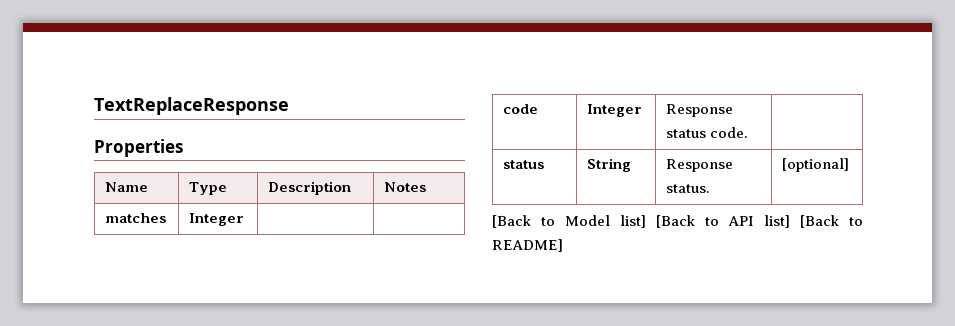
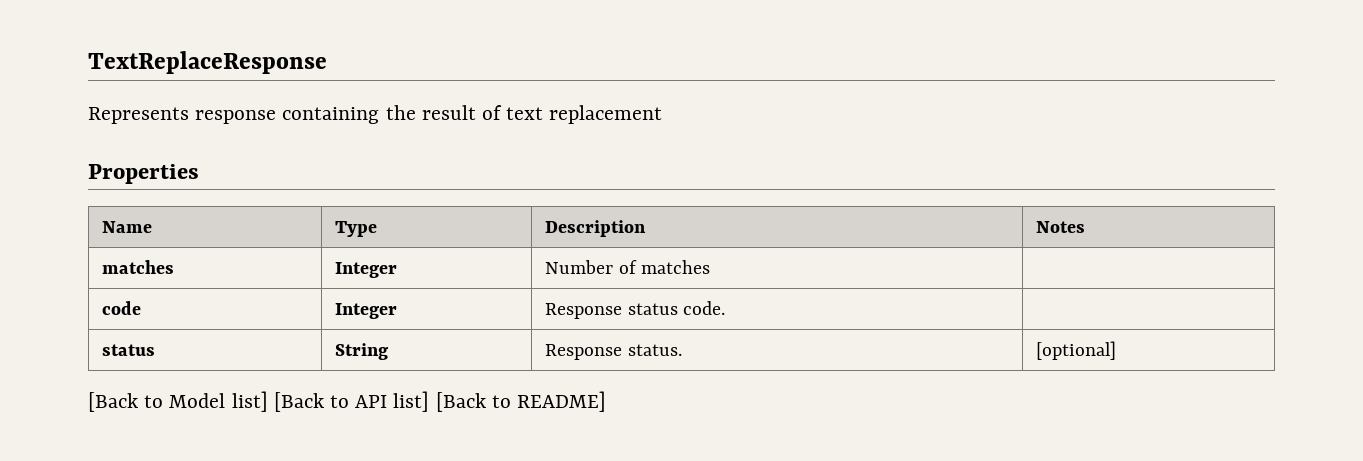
+ Represents response containing the result of text replacement
- matches | Integer | |
+ matches | Integer | Number of matches |

